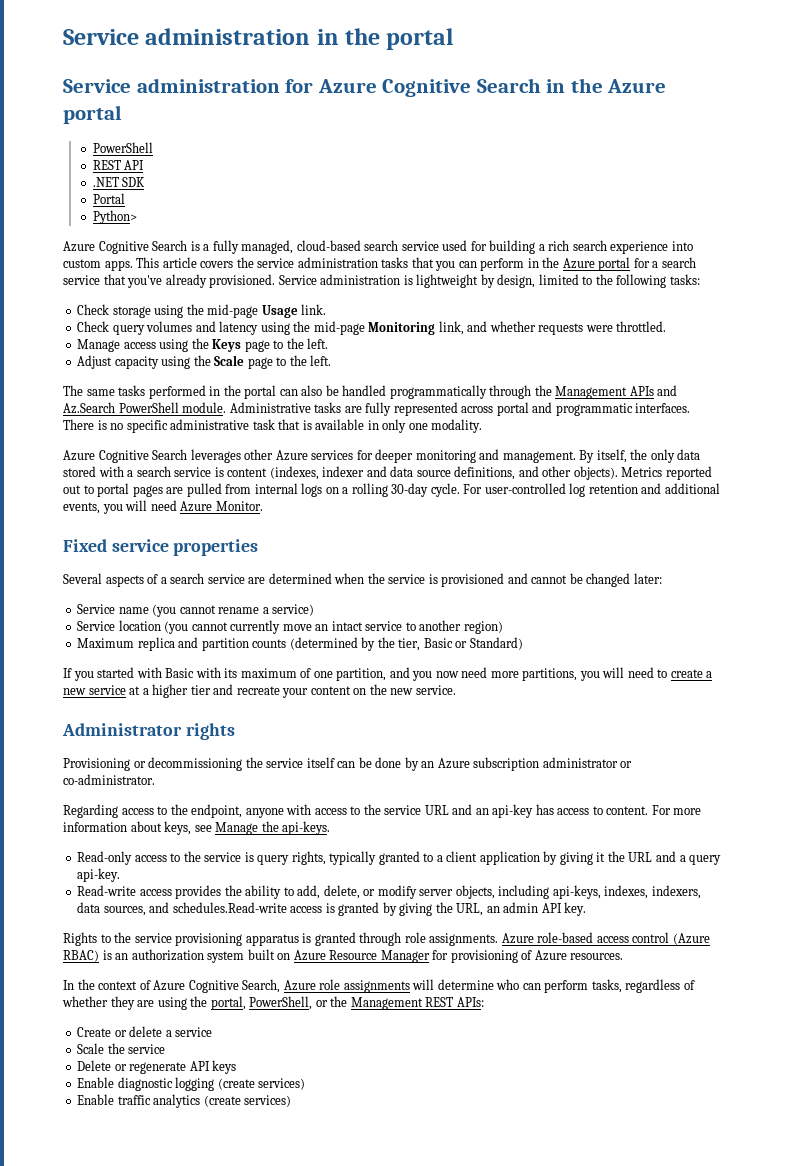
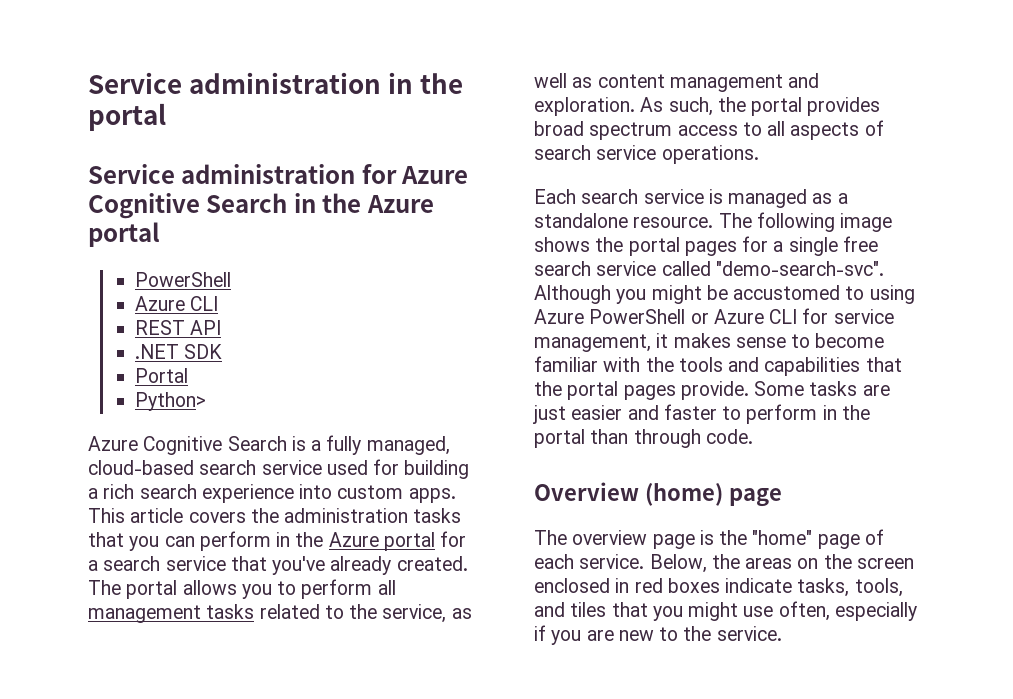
  Service administration for Azure Cognitive Search in the Azure portal
  PowerShell
+ Azure CLI
- This article covers the service administration tasks that you can perform in the Azure portal for a search service that you've already provisioned. Service administration is lightweight by design, limited to the following tasks:
- Check storage using the mid-page Usage link.
- Check query volumes and latency using the mid-page Monitoring link, and whether requests were throttled.
- Manage access using the Keys page to the left.
- Adjust capacity using the Scale page to the left.
- The same tasks performed in the portal can also be handled programmatically through the Management APIs and Az.Search PowerShell module. Administrative tasks are fully represented across portal and programmatic interfaces. There is no specific administrative task that is available in only one modality.
- Azure Cognitive Search leverages other Azure services for deeper monitoring and management. By itself, the only data stored with a search service is content (indexes, indexer and data source definitions, and other objects). Metrics reported out to portal pages are pulled from internal logs on a rolling 30-day cycle. For user-controlled log retention and additional events, you will need Azure Monitor.
- Fixed service properties
- Several aspects of a search service are determined when the service is provisioned and cannot be changed later:
- Service name (you cannot rename a service)
- Service location (you cannot currently move an intact service to another region)
- Maximum replica and partition counts (determined by the tier, Basic or Standard)
- If you started with Basic with its maximum of one partition, and you now need more partitions, you will need to create a new service at a higher tier and recreate your content on the new service.
- Administrator rights
- Provisioning or decommissioning the service itself can be done by an Azure subscription administrator or co-administrator.
- Regarding access to the endpoint, anyone with access to the service URL and an api-key has access to content. For more information about keys, see Manage the api-keys.
- Read-only access to the service is query rights, typically granted to a client application by giving it the URL and a query api-key.
- Read-write access provides the ability to add, delete, or modify server objects, including api-keys, indexes, indexers, data sources, and schedules.Read-write access is granted by giving the URL, an admin API key.
- Rights to the service provisioning apparatus is granted through role assignments. Azure role-based access control (Azure RBAC) is an authorization system built on Azure Resource Manager for provisioning of Azure resources.
- In the context of Azure Cognitive Search, Azure role assignments will determine who can perform tasks, regardless of whether they are using the portal, PowerShell, or the Management REST APIs:
- Create or delete a service
- Scale the service
- Delete or regenerate API keys
- Enable diagnostic logging (create services)
- Enable traffic analytics (create services)
+ This article covers the administration tasks that you can perform in the Azure portal for a search service that you've already created. The portal allows you to perform all management tasks related to the service, as well as content management and exploration. As such, the portal provides broad spectrum access to all aspects of search service operations.
+ Each search service is managed as a standalone resource. The following image shows the portal pages for a single free search service called "demo-search-svc". Although you might be accustomed to using Azure PowerShell or Azure CLI for service management, it makes sense to become familiar with the tools and capabilities that the portal pages provide. Some tasks are just easier and faster to perform in the portal than through code.
+ Overview (home) page
+ The overview page is the "home" page of each service. Below, the areas on the screen enclosed in red boxes indicate tasks, tools, and tiles that you might use often, especially if you are new to the service.

